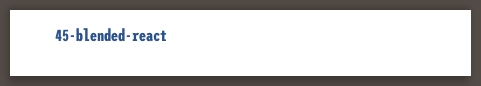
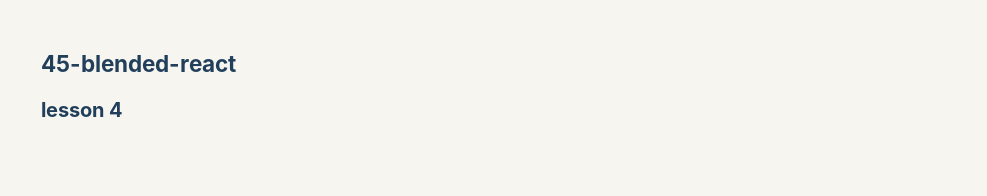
+ lesson 4

